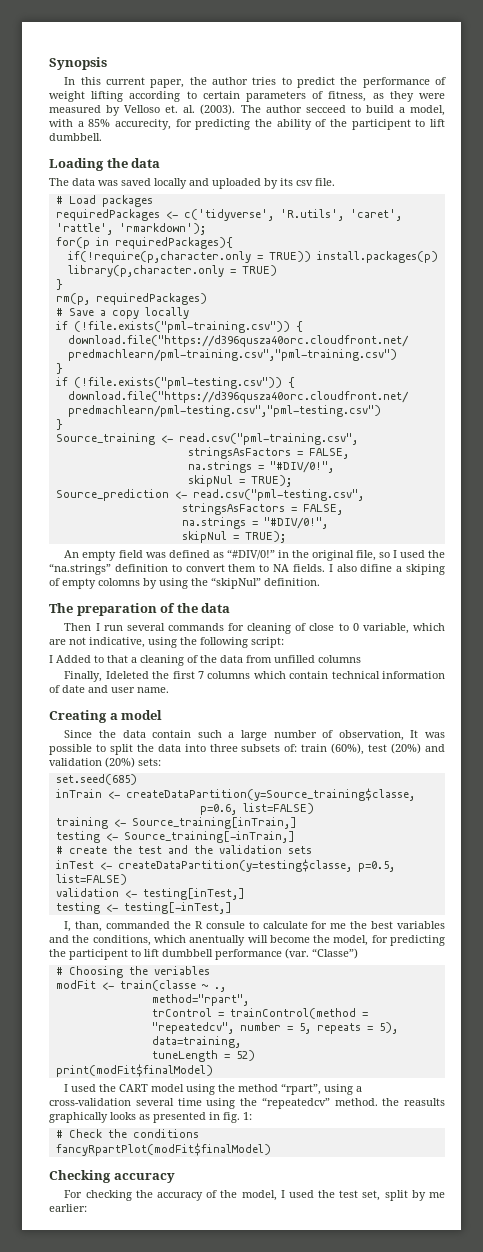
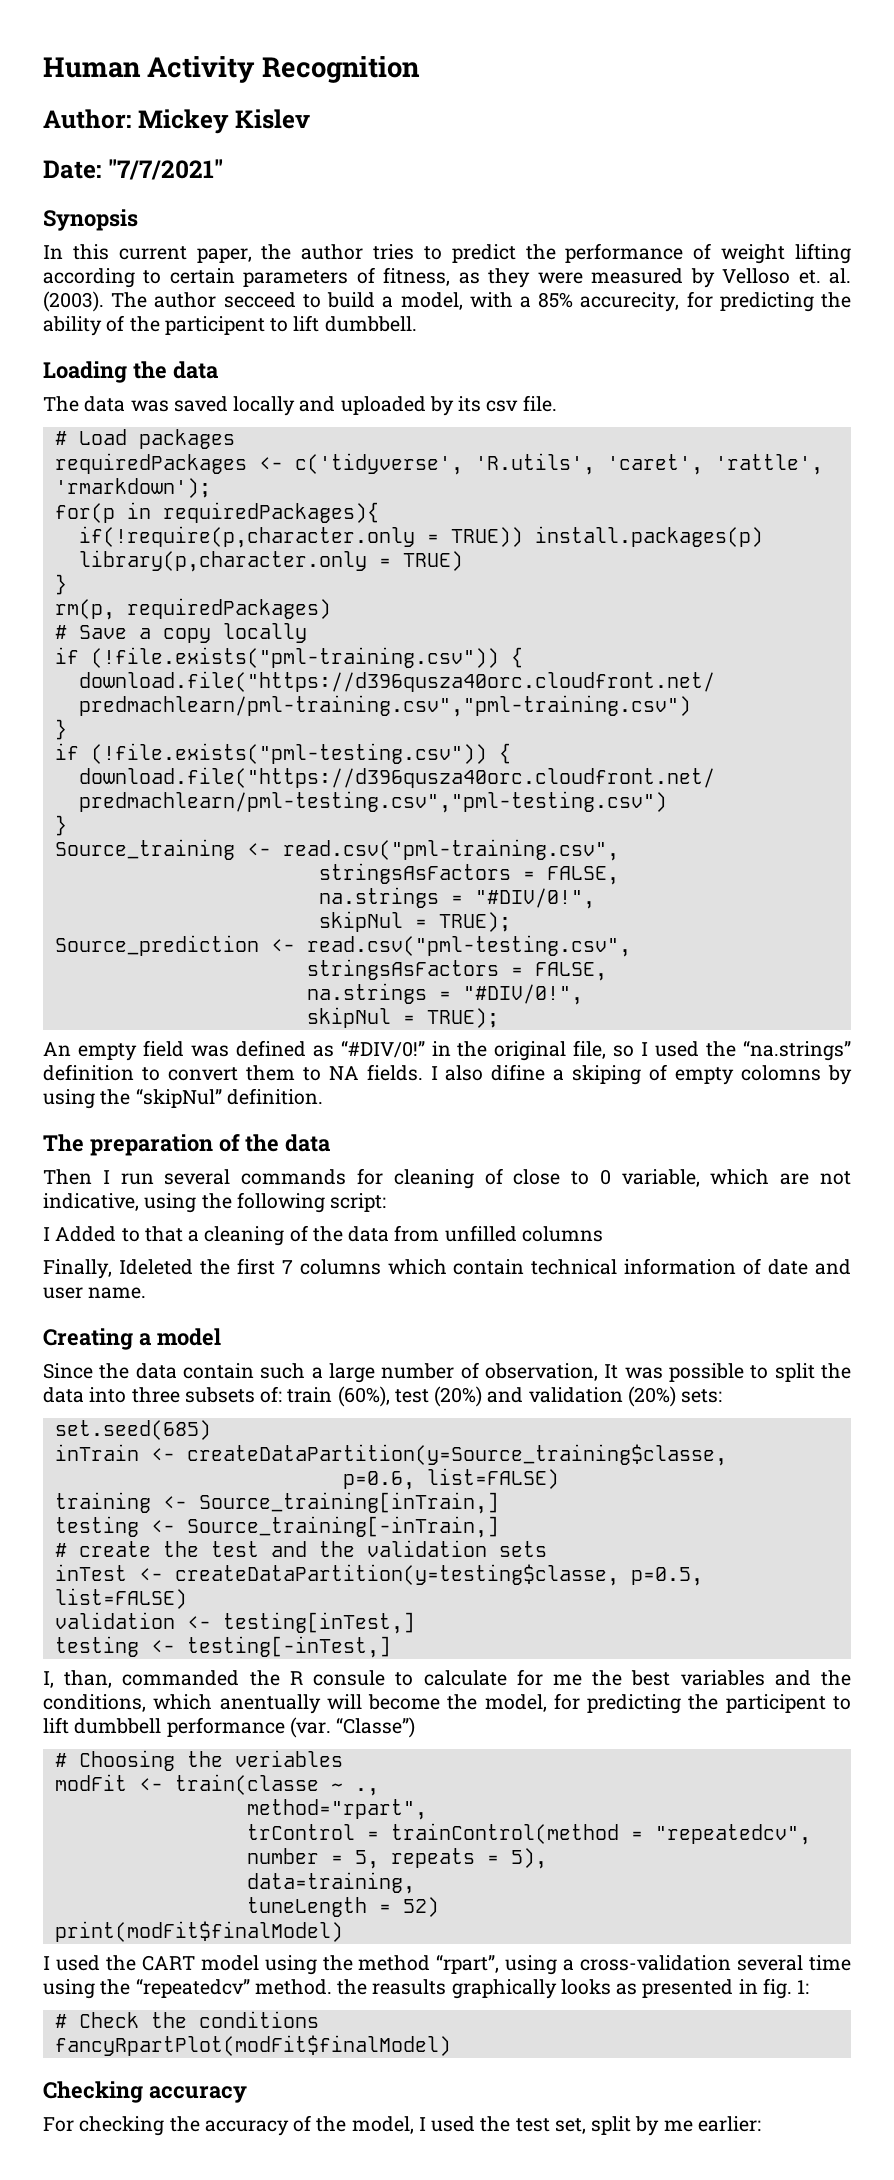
+ Human Activity Recognition
+ Author: Mickey Kislev
+ Date: "7/7/2021"

